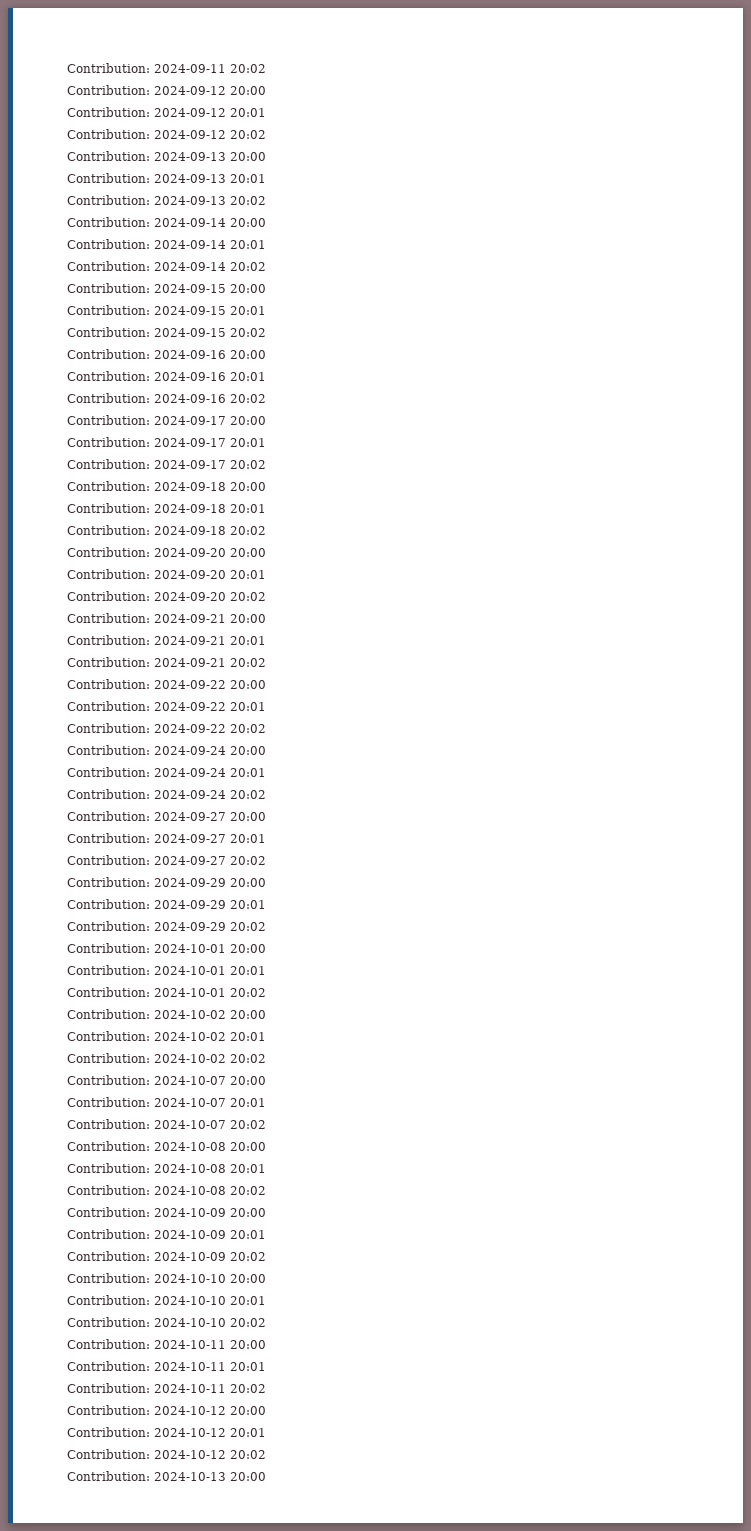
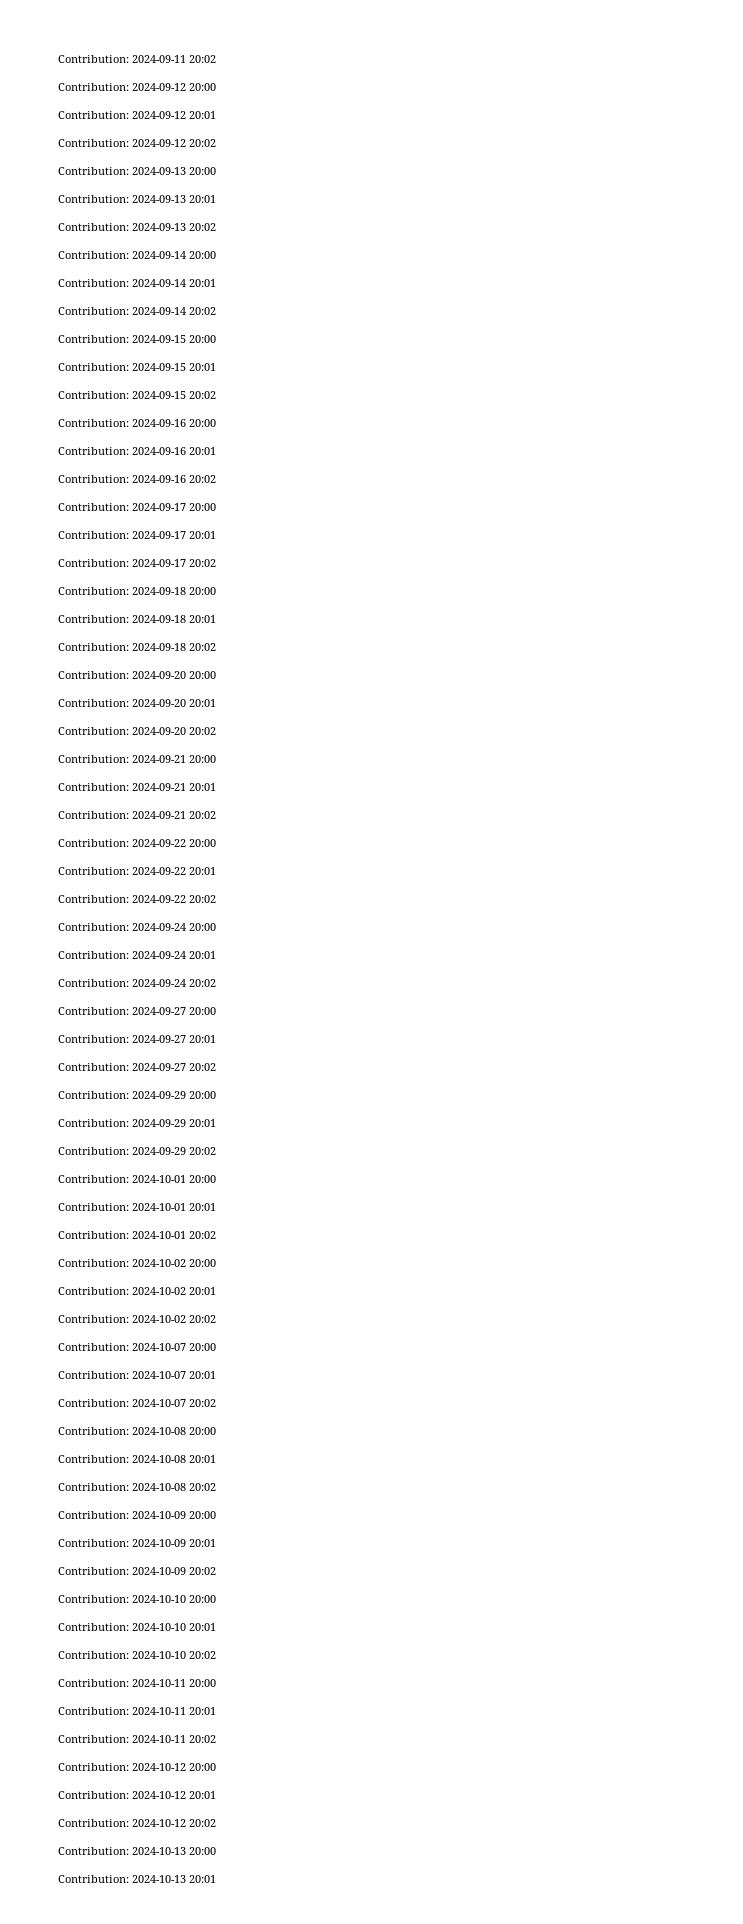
+ Contribution: 2024-10-13 20:01

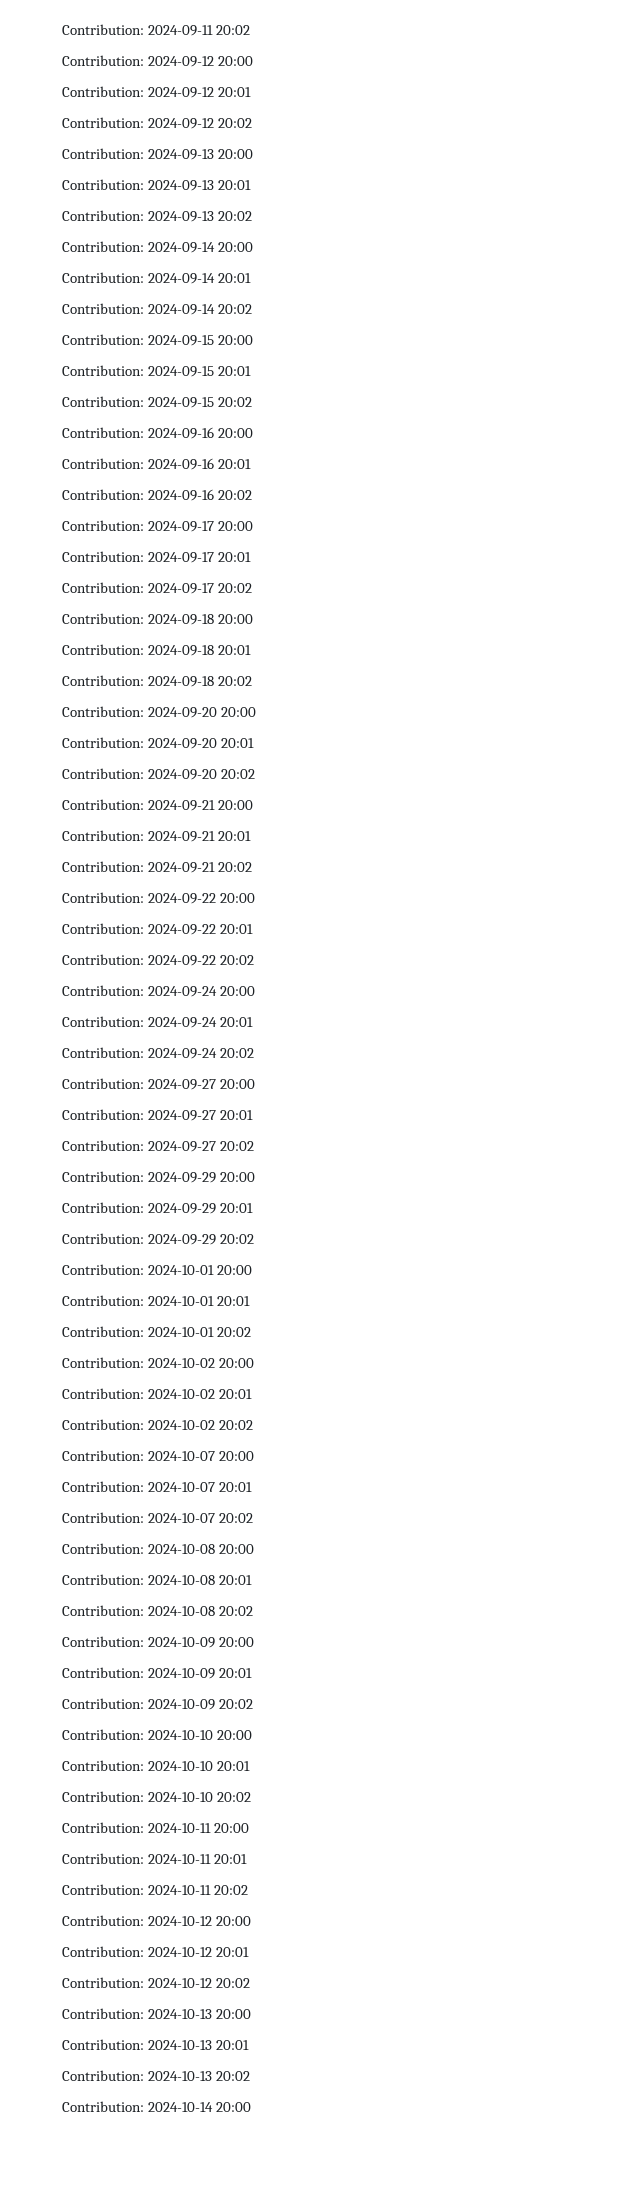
+ Contribution: 2024-10-13 20:02
+ Contribution: 2024-10-14 20:00

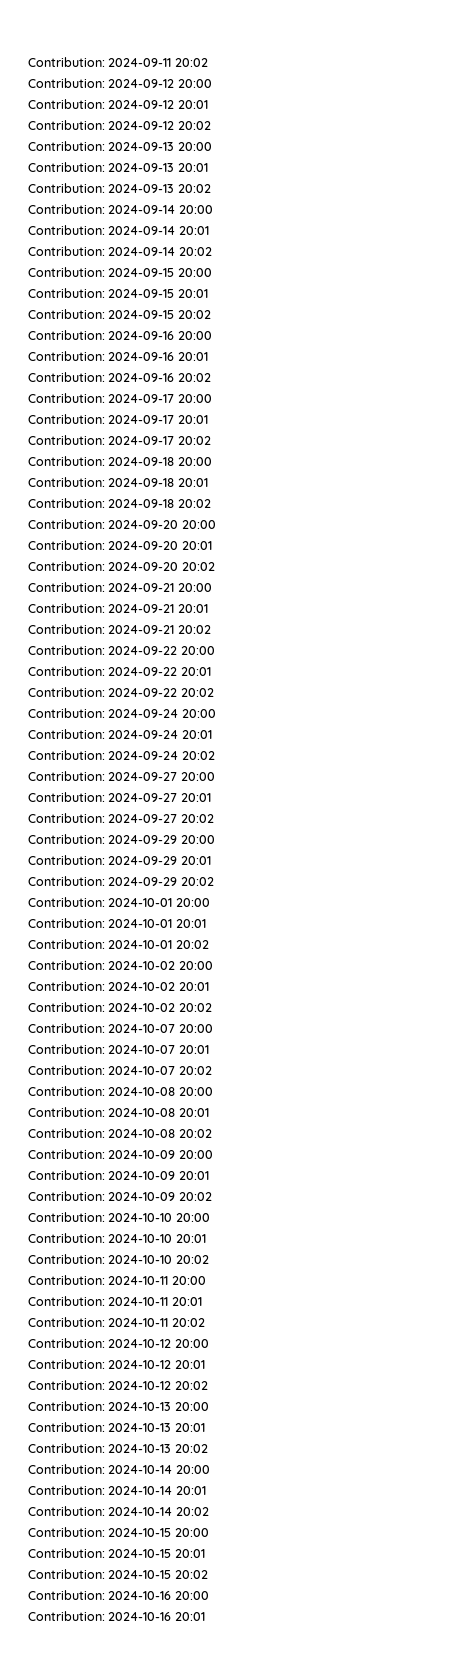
+ Contribution: 2024-10-14 20:01
+ Contribution: 2024-10-14 20:02
+ Contribution: 2024-10-15 20:00
+ Contribution: 2024-10-15 20:01
+ Contribution: 2024-10-15 20:02
+ Contribution: 2024-10-16 20:00
+ Contribution: 2024-10-16 20:01

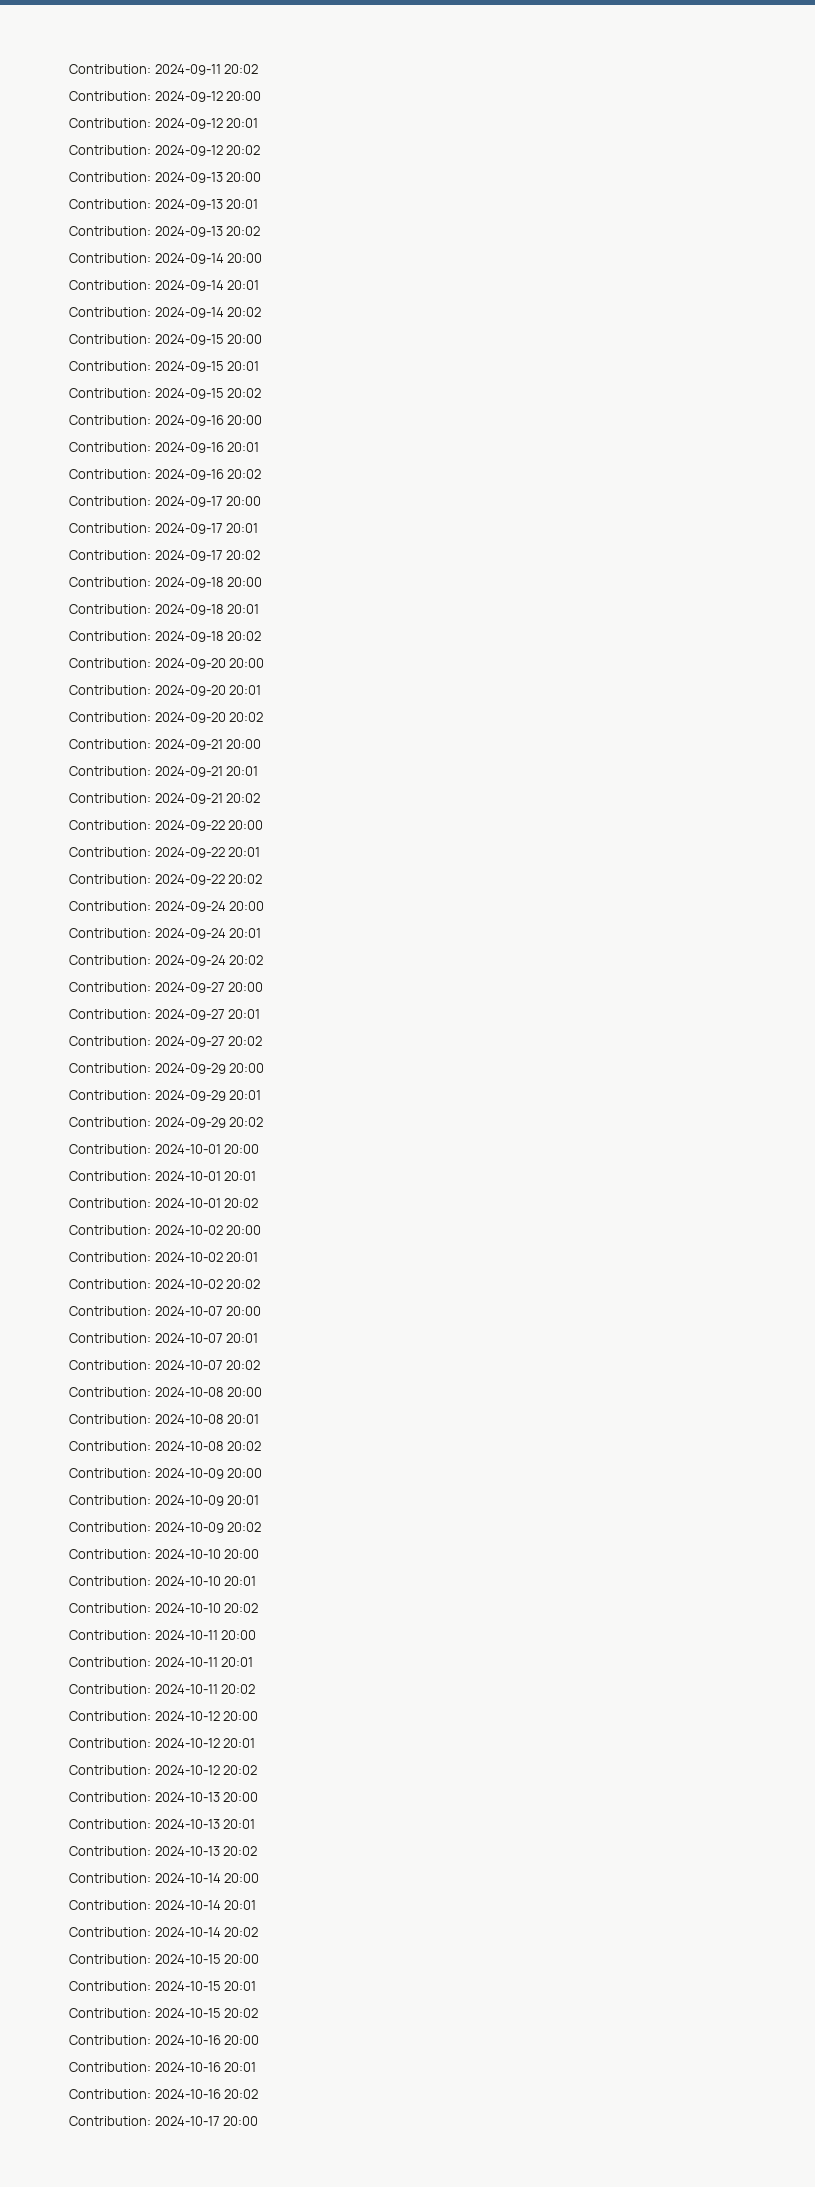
+ Contribution: 2024-10-16 20:02
+ Contribution: 2024-10-17 20:00

